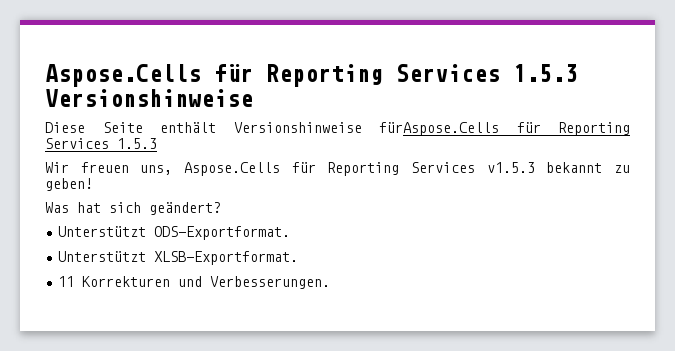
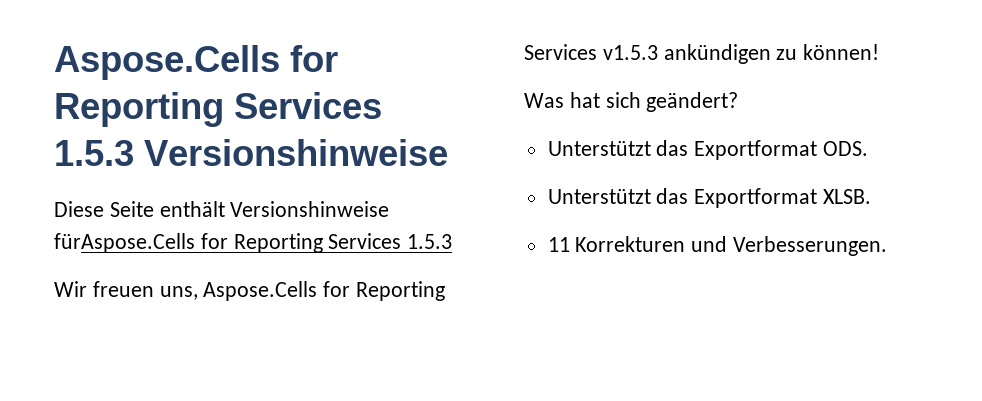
- Aspose.Cells für Reporting Services 1.5.3 Versionshinweise
+ Aspose.Cells for Reporting Services 1.5.3 Versionshinweise
- Diese Seite enthält Versionshinweise fürAspose.Cells für Reporting Services 1.5.3
+ Diese Seite enthält Versionshinweise fürAspose.Cells for Reporting Services 1.5.3
- Wir freuen uns, Aspose.Cells für Reporting Services v1.5.3 bekannt zu geben!
+ Wir freuen uns, Aspose.Cells for Reporting Services v1.5.3 ankündigen zu können!
- Unterstützt ODS-Exportformat.
- Unterstützt XLSB-Exportformat.
+ Unterstützt das Exportformat ODS.
+ Unterstützt das Exportformat XLSB.

